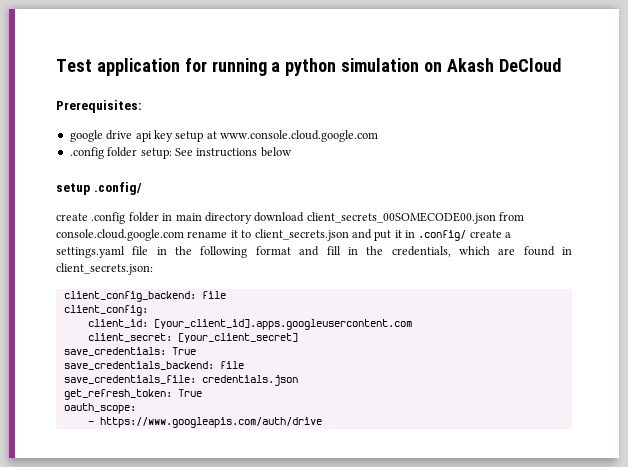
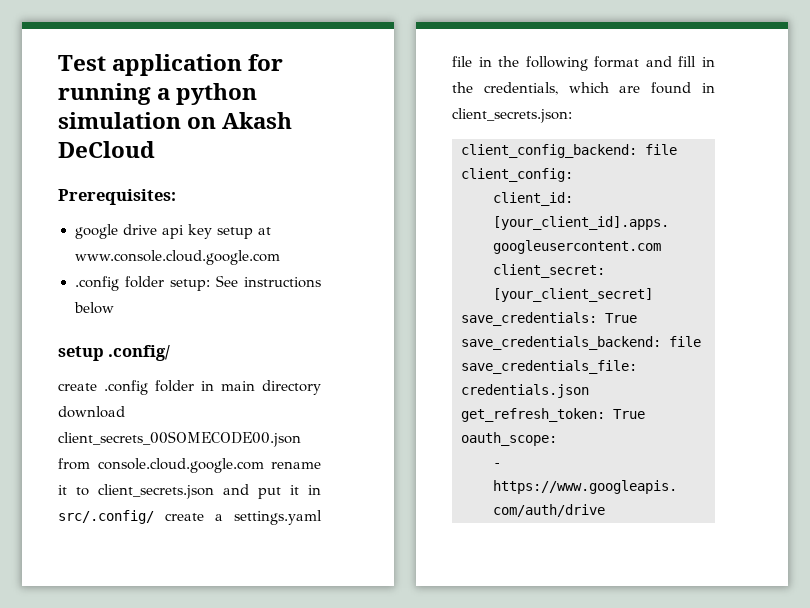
- create .config folder in main directory download client_secrets_00SOMECODE00.json from console.cloud.google.com rename it to client_secrets.json and put it in .config/ create a settings.yaml file in the following format and fill in the credentials, which are found in client_secrets.json:
+ create .config folder in main directory download client_secrets_00SOMECODE00.json from console.cloud.google.com rename it to client_secrets.json and put it in src/.config/ create a settings.yaml file in the following format and fill in the credentials, which are found in client_secrets.json:

